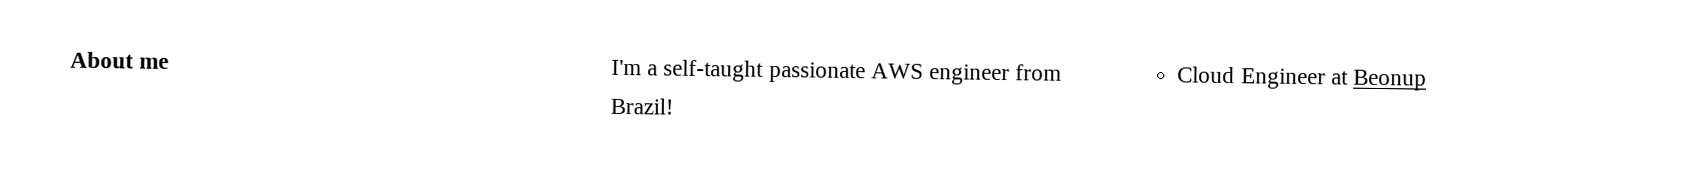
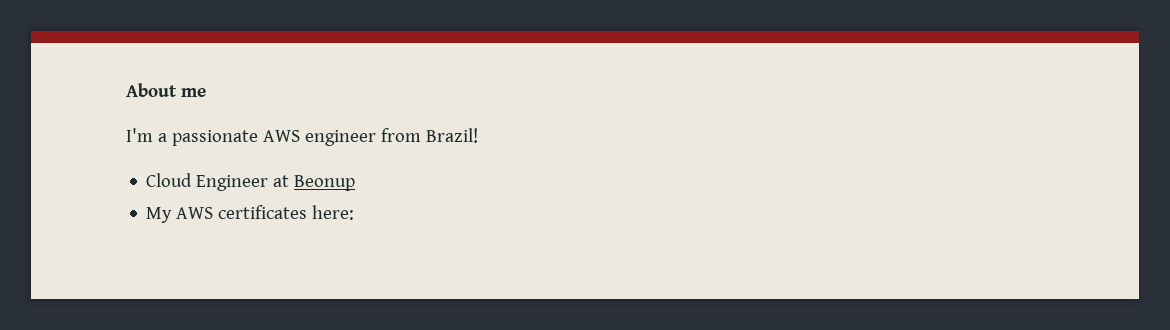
- I'm a self-taught passionate AWS engineer from Brazil!
+ I'm a passionate AWS engineer from Brazil!
+ My AWS certificates here:

